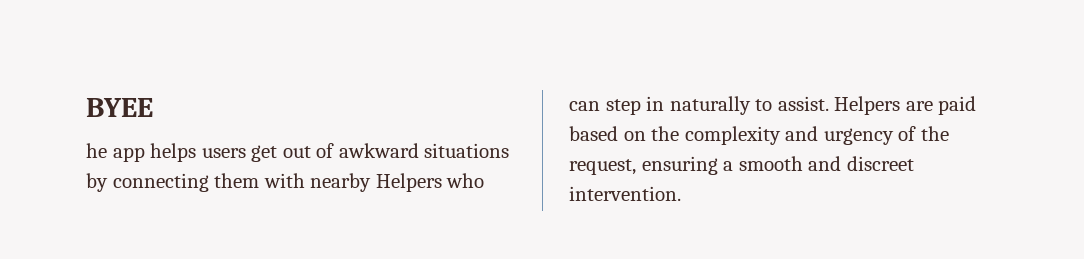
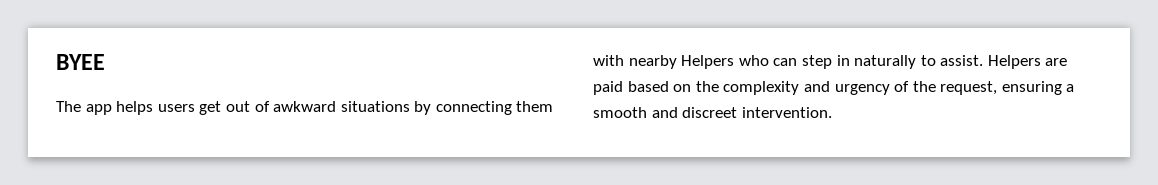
- he app helps users get out of awkward situations by connecting them with nearby Helpers who can step in naturally to assist.
+ The app helps users get out of awkward situations by connecting them with nearby Helpers who can step in naturally to assist.

